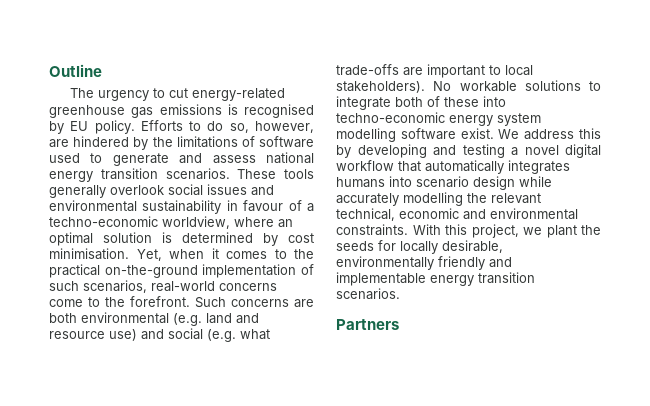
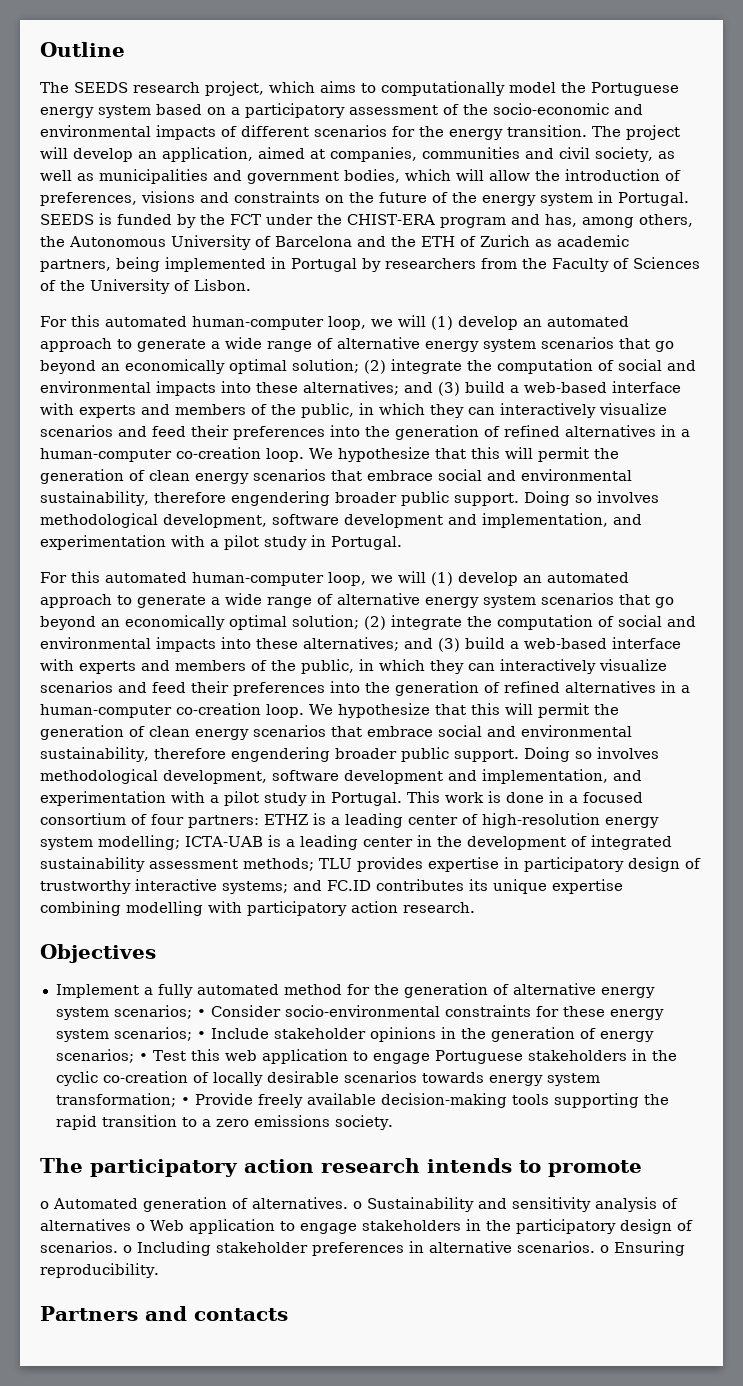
- The urgency to cut energy-related greenhouse gas emissions is recognised by EU policy. Efforts to do so, however, are hindered by the limitations of software used to generate and assess national energy transition scenarios. These tools generally overlook social issues and environmental sustainability in favour of a techno-economic worldview, where an optimal solution is determined by cost minimisation. Yet, when it comes to the practical on-the-ground implementation of such scenarios, real-world concerns come to the forefront. Such concerns are both environmental (e.g. land and resource use) and social (e.g. what trade-offs are important to local stakeholders). No workable solutions to integrate both of these into techno-economic energy system modelling software exist. We address this by developing and testing a novel digital workflow that automatically integrates humans into scenario design while accurately modelling the relevant technical, economic and environmental constraints. With this project, we plant the seeds for locally desirable, environmentally friendly and implementable energy transition scenarios.
+ The SEEDS research project, which aims to computationally model the Portuguese energy system based on a participatory assessment of the socio-economic and environmental impacts of different scenarios for the energy transition. The project will develop an application, aimed at companies, communities and civil society, as well as municipalities and government bodies, which will allow the introduction of preferences, visions and constraints on the future of the energy system in Portugal. SEEDS is funded by the FCT under the CHIST-ERA program and has, among others, the Autonomous University of Barcelona and the ETH of Zurich as academic partners, being implemented in Portugal by researchers from the Faculty of Sciences of the University of Lisbon.
+ For this automated human-computer loop, we will (1) develop an automated approach to generate a wide range of alternative energy system scenarios that go beyond an economically optimal solution; (2) integrate the computation of social and environmental impacts into these alternatives; and (3) build a web-based interface with experts and members of the public, in which they can interactively visualize scenarios and feed their preferences into the generation of refined alternatives in a human-computer co-creation loop. We hypothesize that this will permit the generation of clean energy scenarios that embrace social and environmental sustainability, therefore engendering broader public support. Doing so involves methodological development, software development and implementation, and experimentation with a pilot study in Portugal.
+ For this automated human-computer loop, we will (1) develop an automated approach to generate a wide range of alternative energy system scenarios that go beyond an economically optimal solution; (2) integrate the computation of social and environmental impacts into these alternatives; and (3) build a web-based interface with experts and members of the public, in which they can interactively visualize scenarios and feed their preferences into the generation of refined alternatives in a human-computer co-creation loop. We hypothesize that this will permit the generation of clean energy scenarios that embrace social and environmental sustainability, therefore engendering broader public support. Doing so involves methodological development, software development and implementation, and experimentation with a pilot study in Portugal. This work is done in a focused consortium of four partners: ETHZ is a leading center of high-resolution energy system modelling; ICTA-UAB is a leading center in the development of integrated sustainability assessment methods; TLU provides expertise in participatory design of trustworthy interactive systems; and FC.ID contributes its unique expertise combining modelling with participatory action research.
+ Objectives
+ Implement a fully automated method for the generation of alternative energy system scenarios; • Consider socio-environmental constraints for these energy system scenarios; • Include stakeholder opinions in the generation of energy scenarios; • Test this web application to engage Portuguese stakeholders in the cyclic co-creation of locally desirable scenarios towards energy system transformation; • Provide freely available decision-making tools supporting the rapid transition to a zero emissions society.
+ The participatory action research intends to promote
+ o Automated generation of alternatives. o Sustainability and sensitivity analysis of alternatives o Web application to engage stakeholders in the participatory design of scenarios. o Including stakeholder preferences in alternative scenarios. o Ensuring reproducibility.
- Partners
+ Partners and contacts

